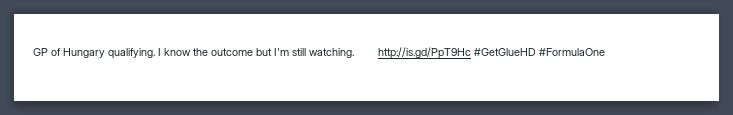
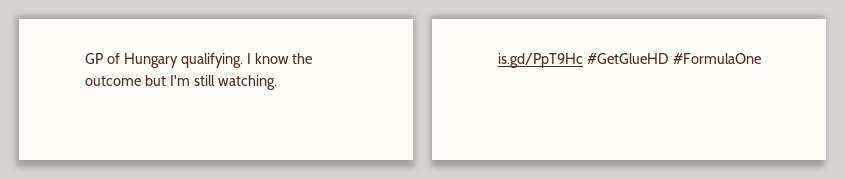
- I know the outcome but I'm still watching. http://is.gd/PpT9Hc #GetGlueHD #FormulaOne
+ I know the outcome but I'm still watching. is.gd/PpT9Hc #GetGlueHD #FormulaOne

